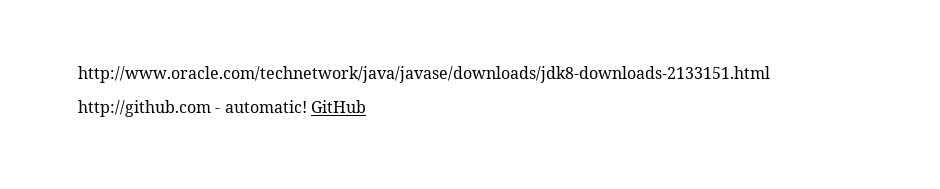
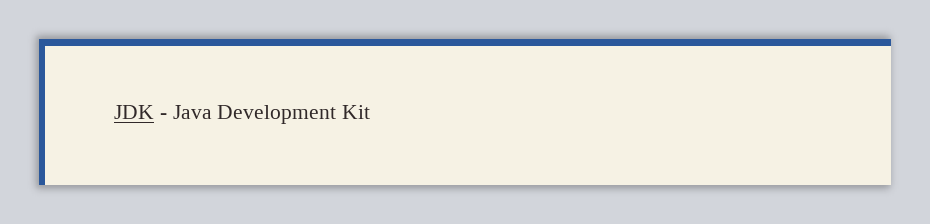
- http://www.oracle.com/technetwork/java/javase/downloads/jdk8-downloads-2133151.html
- http://github.com - automatic! GitHub
+ JDK - Java Development Kit

